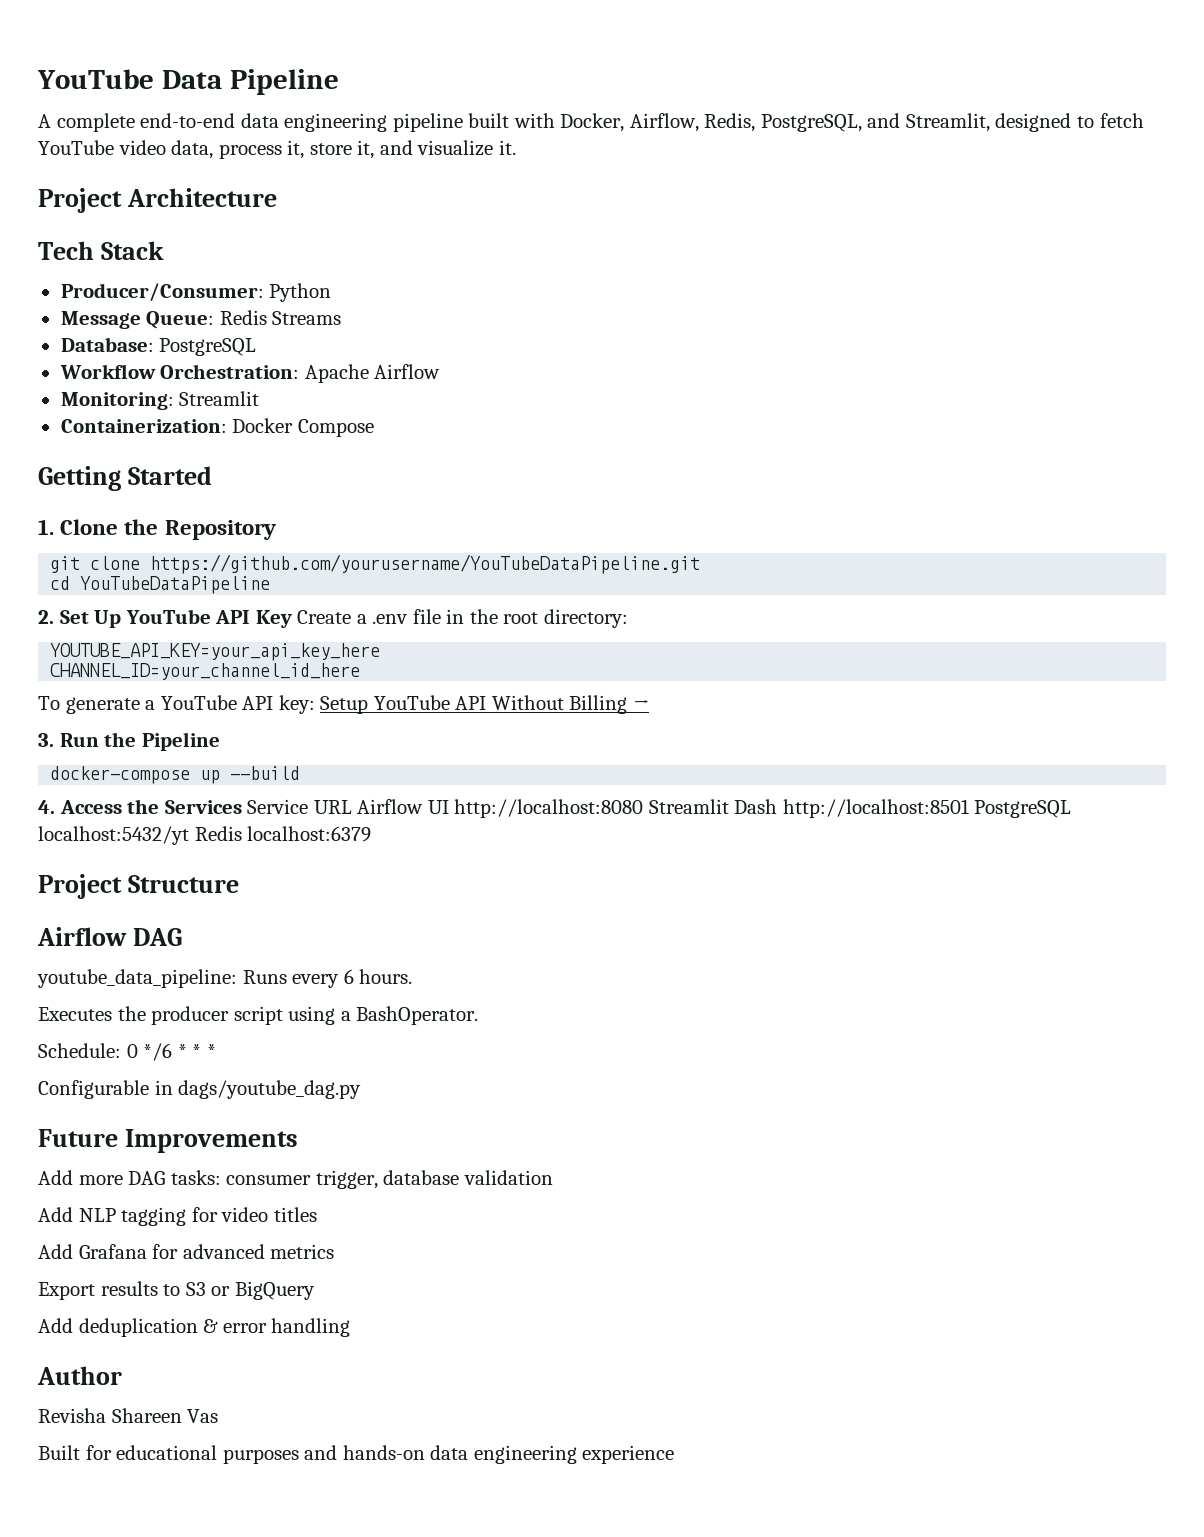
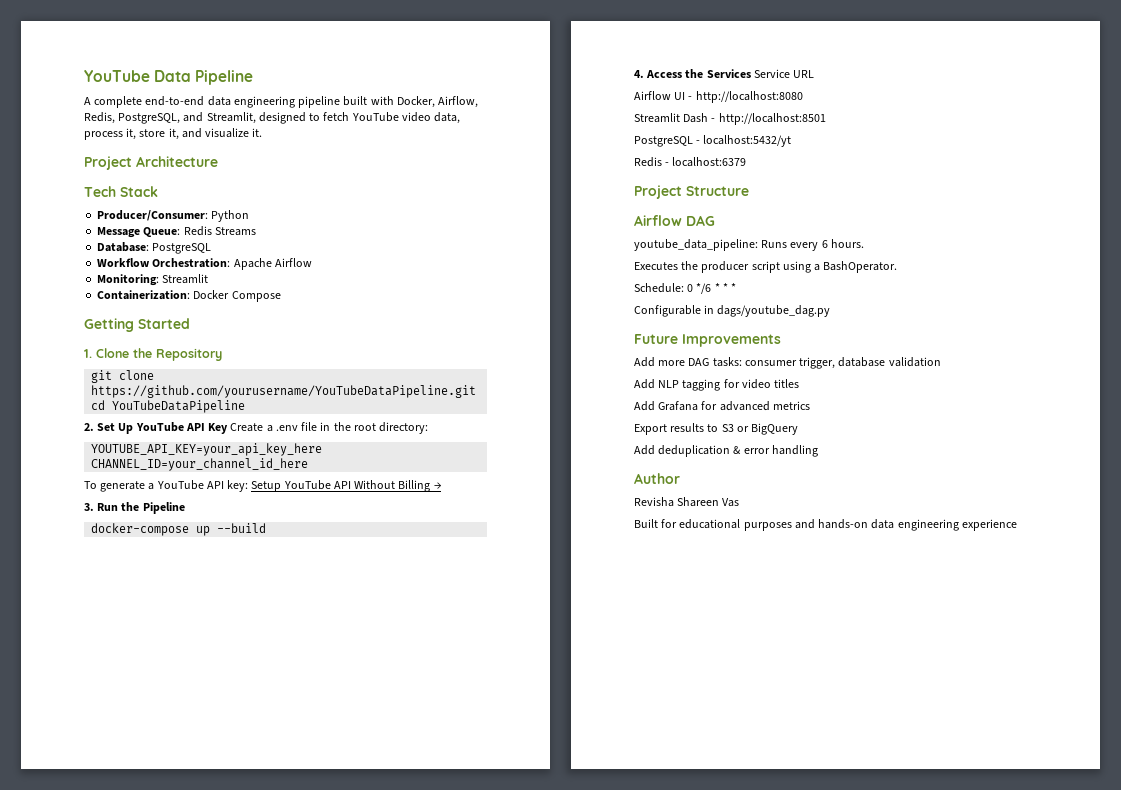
- 4. Access the Services Service URL Airflow UI http://localhost:8080 Streamlit Dash http://localhost:8501 PostgreSQL localhost:5432/yt Redis localhost:6379
+ 4. Access the Services Service URL
+ Airflow UI - http://localhost:8080
+ Streamlit Dash - http://localhost:8501
+ PostgreSQL - localhost:5432/yt
+ Redis - localhost:6379

